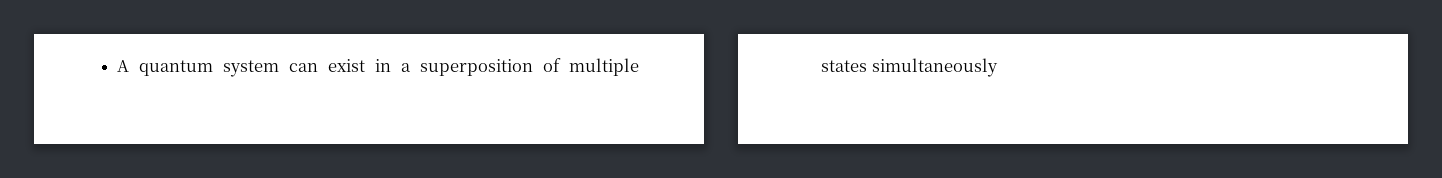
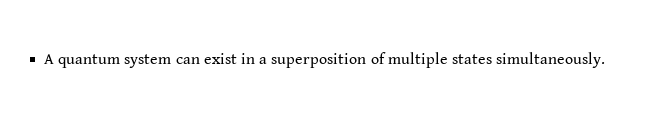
- A quantum system can exist in a superposition of multiple states simultaneously
+ A quantum system can exist in a superposition of multiple states simultaneously.

